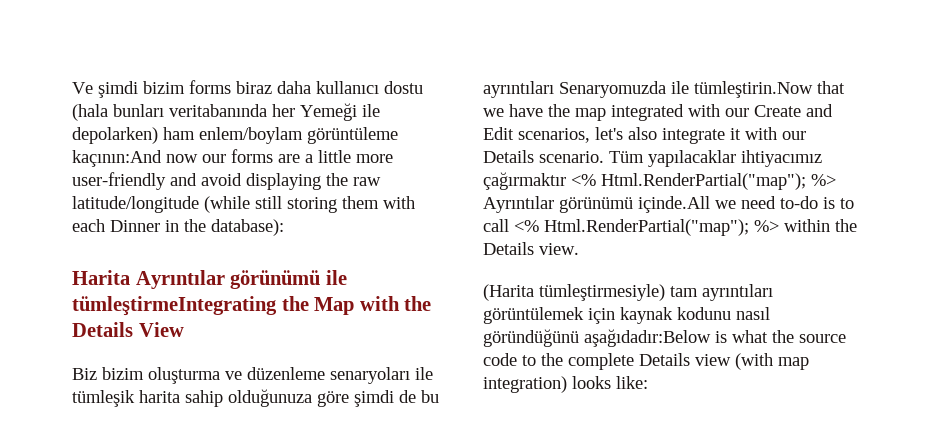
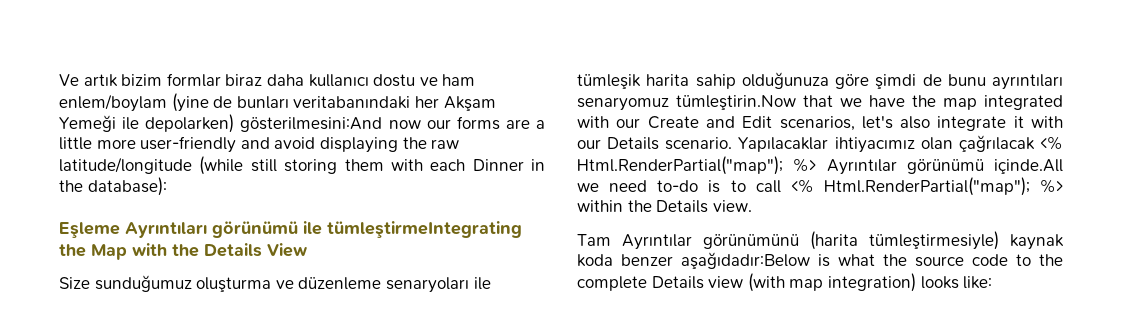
- Ve şimdi bizim forms biraz daha kullanıcı dostu (hala bunları veritabanında her Yemeği ile depolarken) ham enlem/boylam görüntüleme kaçının:And now our forms are a little more user-friendly and avoid displaying the raw latitude/longitude (while still storing them with each Dinner in the database):
+ Ve artık bizim formlar biraz daha kullanıcı dostu ve ham enlem/boylam (yine de bunları veritabanındaki her Akşam Yemeği ile depolarken) gösterilmesini:And now our forms are a little more user-friendly and avoid displaying the raw latitude/longitude (while still storing them with each Dinner in the database):
- Harita Ayrıntılar görünümü ile tümleştirmeIntegrating the Map with the Details View
+ Eşleme Ayrıntıları görünümü ile tümleştirmeIntegrating the Map with the Details View
- Biz bizim oluşturma ve düzenleme senaryoları ile tümleşik harita sahip olduğunuza göre şimdi de bu ayrıntıları Senaryomuzda ile tümleştirin.Now that we have the map integrated with our Create and Edit scenarios, let's also integrate it with our Details scenario.
+ Size sunduğumuz oluşturma ve düzenleme senaryoları ile tümleşik harita sahip olduğunuza göre şimdi de bunu ayrıntıları senaryomuz tümleştirin.Now that we have the map integrated with our Create and Edit scenarios, let's also integrate it with our Details scenario.
- Tüm yapılacaklar ihtiyacımız çağırmaktır <% Html.RenderPartial("map"); %> Ayrıntılar görünümü içinde.All we need to-do is to call <% Html.RenderPartial("map"); %> within the Details view.
+ Yapılacaklar ihtiyacımız olan çağrılacak <% Html.RenderPartial("map"); %> Ayrıntılar görünümü içinde.All we need to-do is to call <% Html.RenderPartial("map"); %> within the Details view.
- (Harita tümleştirmesiyle) tam ayrıntıları görüntülemek için kaynak kodunu nasıl göründüğünü aşağıdadır:Below is what the source code to the complete Details view (with map integration) looks like:
+ Tam Ayrıntılar görünümünü (harita tümleştirmesiyle) kaynak koda benzer aşağıdadır:Below is what the source code to the complete Details view (with map integration) looks like:

